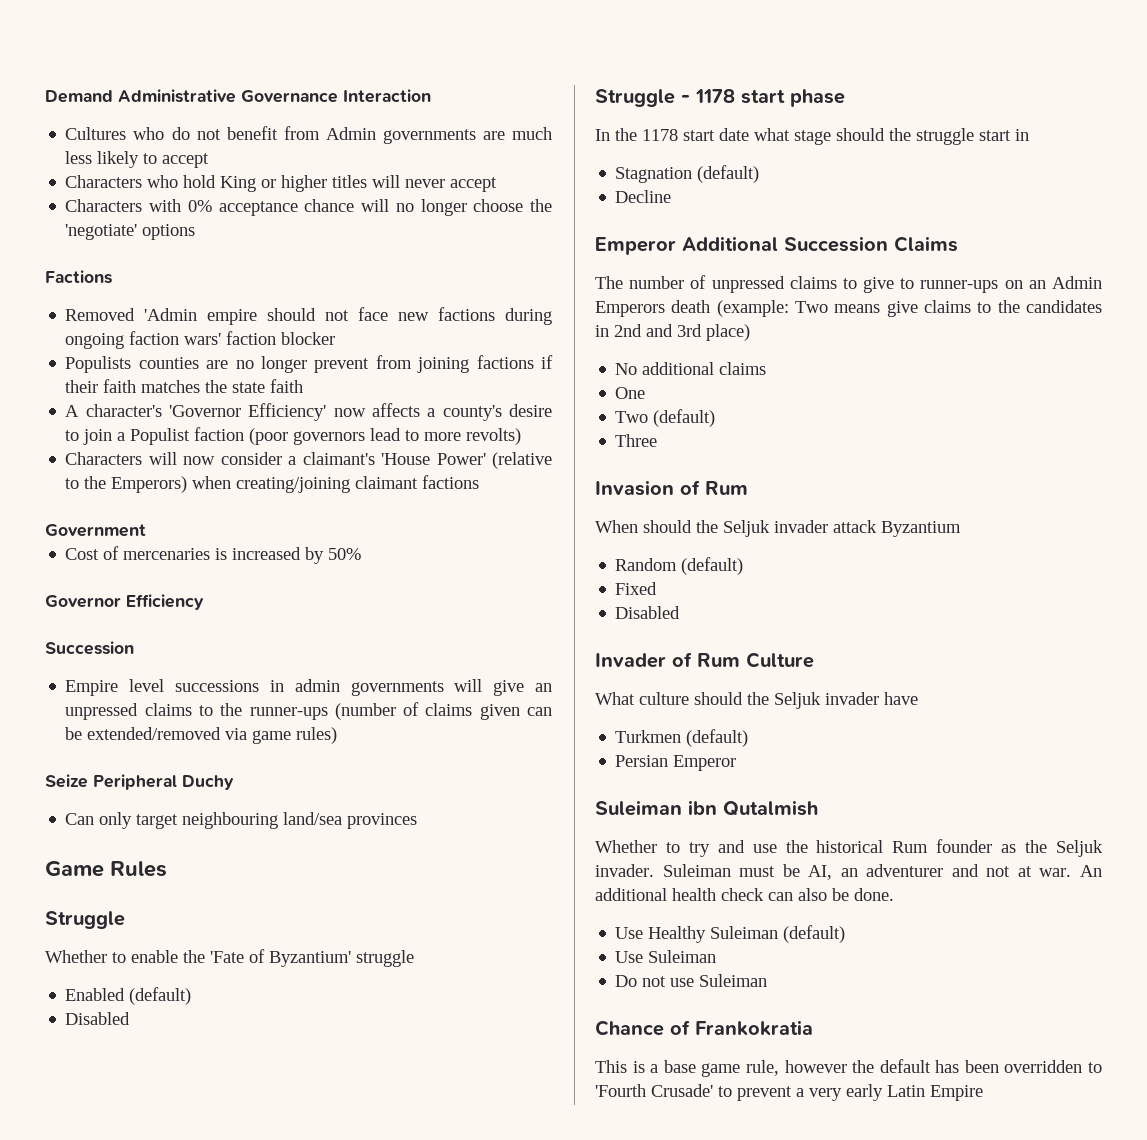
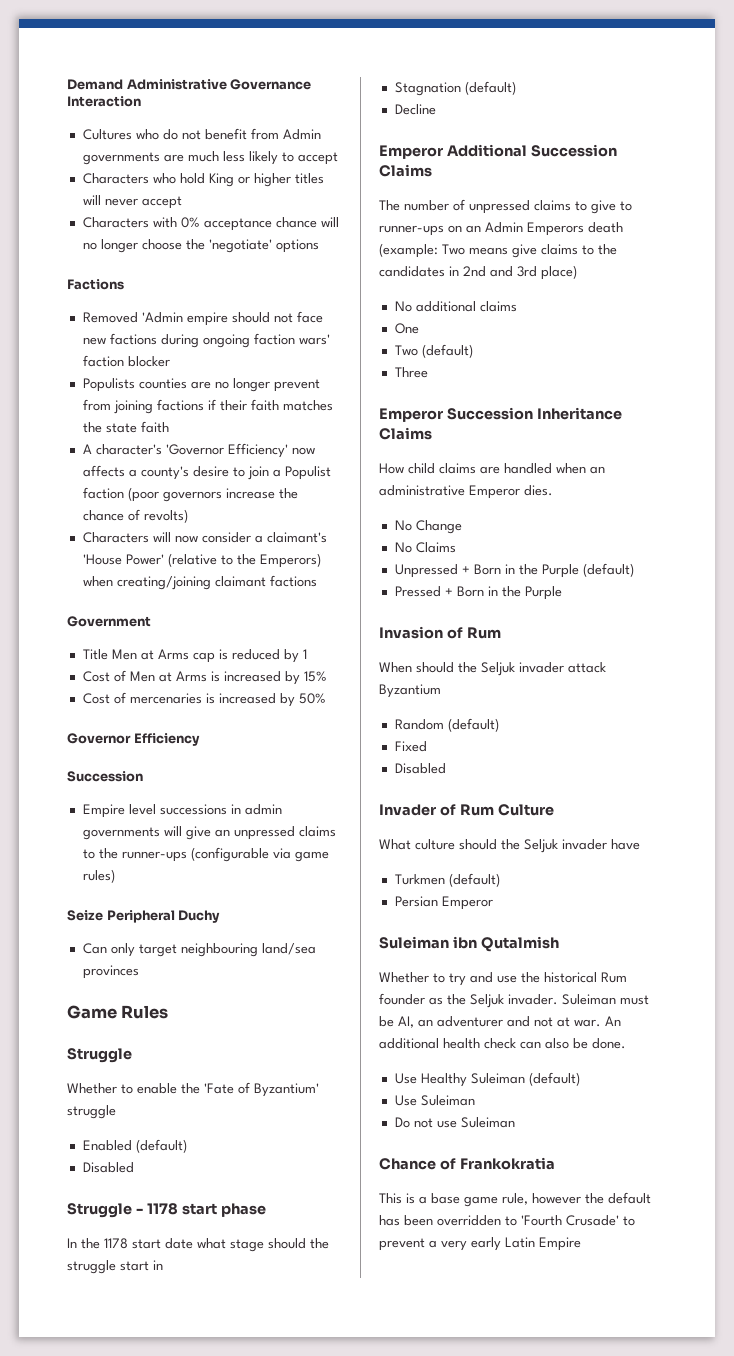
- A character's 'Governor Efficiency' now affects a county's desire to join a Populist faction (poor governors lead to more revolts)
+ A character's 'Governor Efficiency' now affects a county's desire to join a Populist faction (poor governors increase the chance of revolts)
+ Title Men at Arms cap is reduced by 1
+ Cost of Men at Arms is increased by 15%
- Empire level successions in admin governments will give an unpressed claims to the runner-ups (number of claims given can be extended/removed via game rules)
+ Empire level successions in admin governments will give an unpressed claims to the runner-ups (configurable via game rules)
+ Emperor Succession Inheritance Claims
+ How child claims are handled when an administrative Emperor dies.
+ No Change
+ No Claims
+ Unpressed + Born in the Purple (default)
+ Pressed + Born in the Purple

